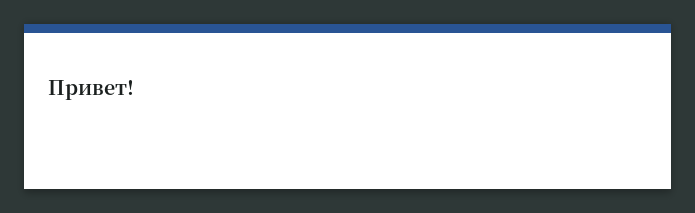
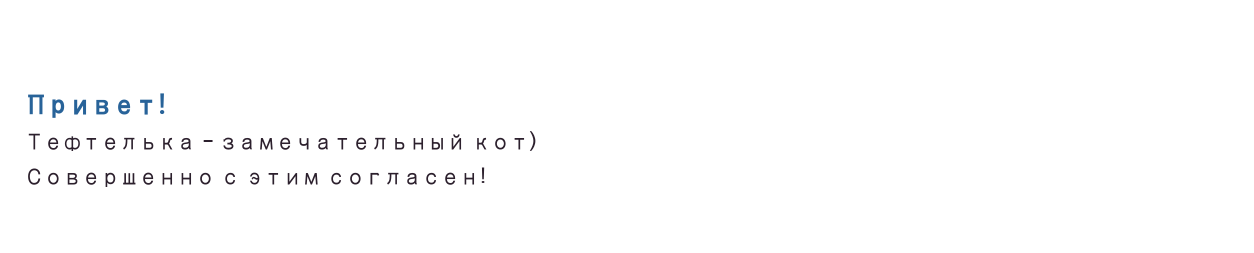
+ Тефтелька - замечательный кот)
+ Совершенно с этим согласен!

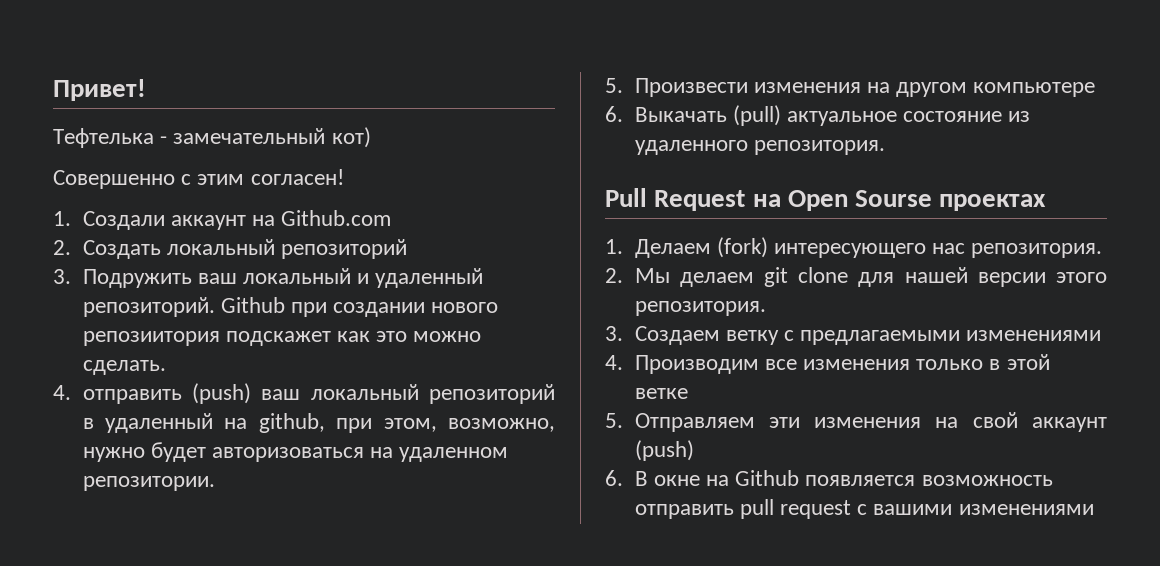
+ 1. Создали аккаунт на Github.com
+ 2. Создать локальный репозиторий
+ 3. Подружить ваш локальный и удаленный репозиторий. Github при создании нового репозиитория подскажет как это можно сделать.
+ 4. отправить (push) ваш локальный репозиторий в удаленный на github, при этом, возможно, нужно будет авторизоваться на удаленном репозитории.
+ 5. Произвести изменения на другом компьютере
+ 6. Выкачать (pull) актуальное состояние из удаленного репозитория.
+ Pull Request на Open Sourse проектах
+ 1. Делаем (fork) интересующего нас репозитория.
+ 2. Мы делаем git clone для нашей версии этого репозитория.
+ 3. Создаем ветку с предлагаемыми изменениями
+ 4. Производим все изменения только в этой ветке
+ 5. Отправляем эти изменения на свой аккаунт (push)
+ 6. В окне на Github появляется возможность отправить pull request с вашими изменениями

